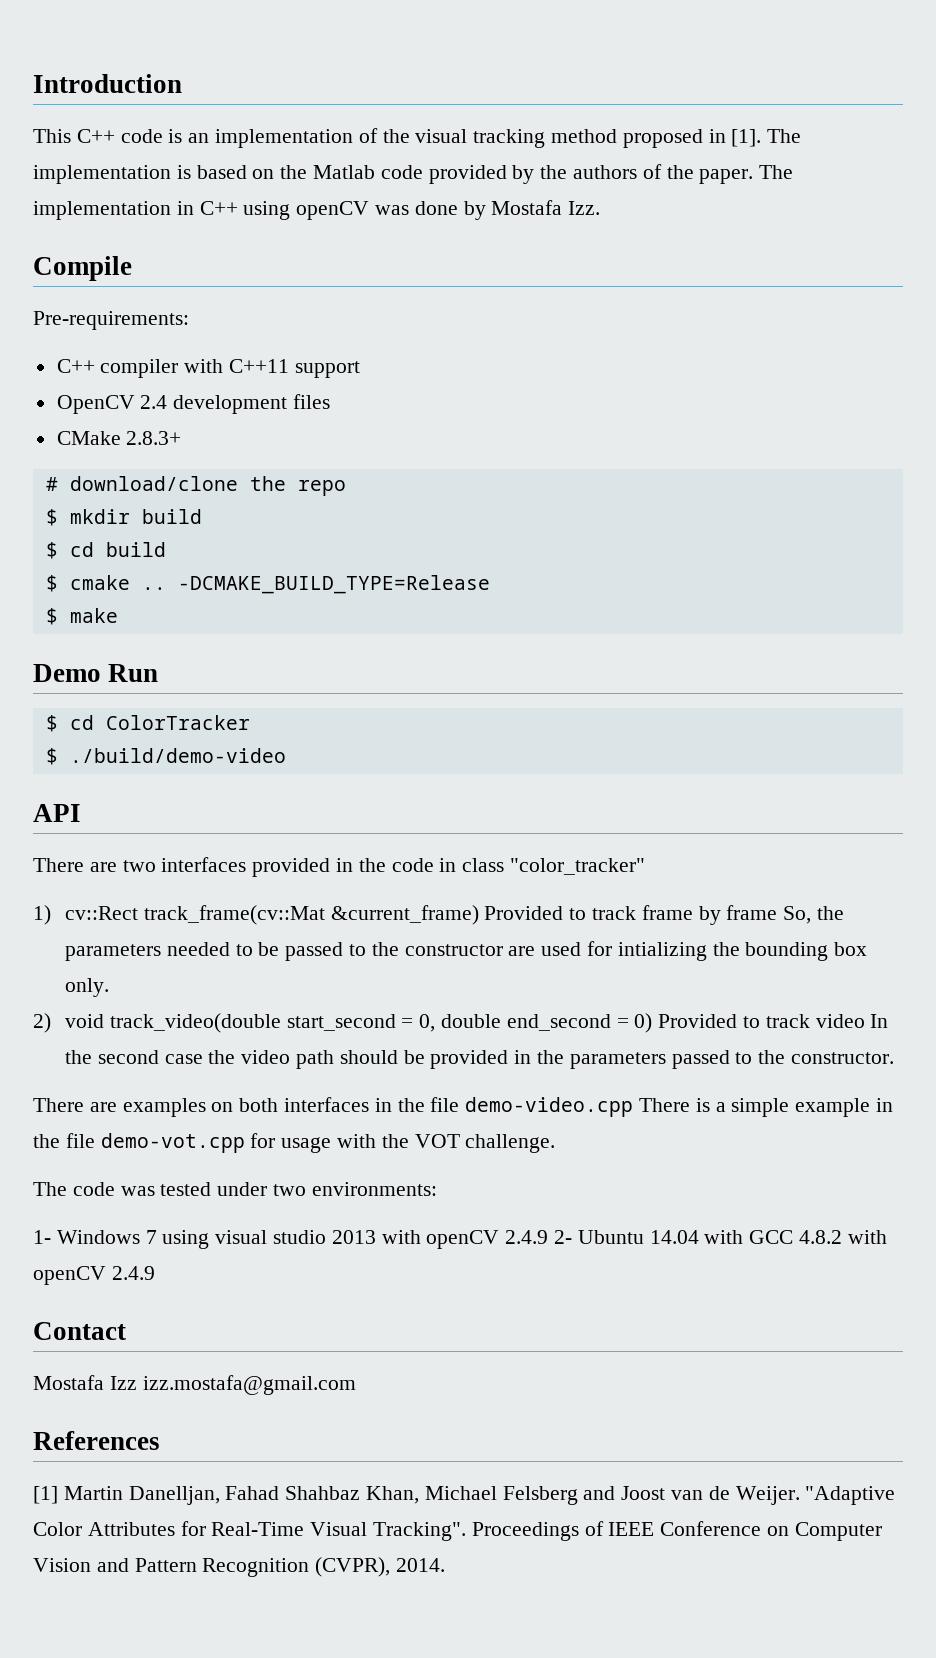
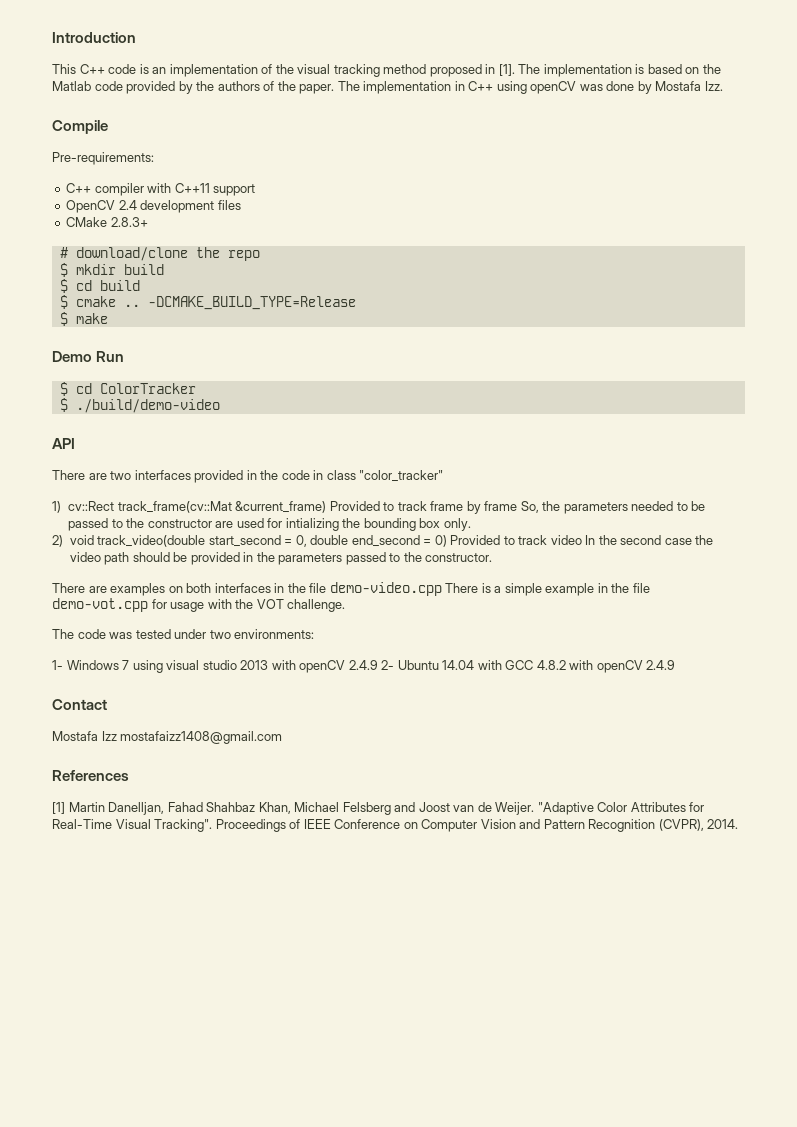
- Mostafa Izz izz.mostafa@gmail.com
+ Mostafa Izz mostafaizz1408@gmail.com

